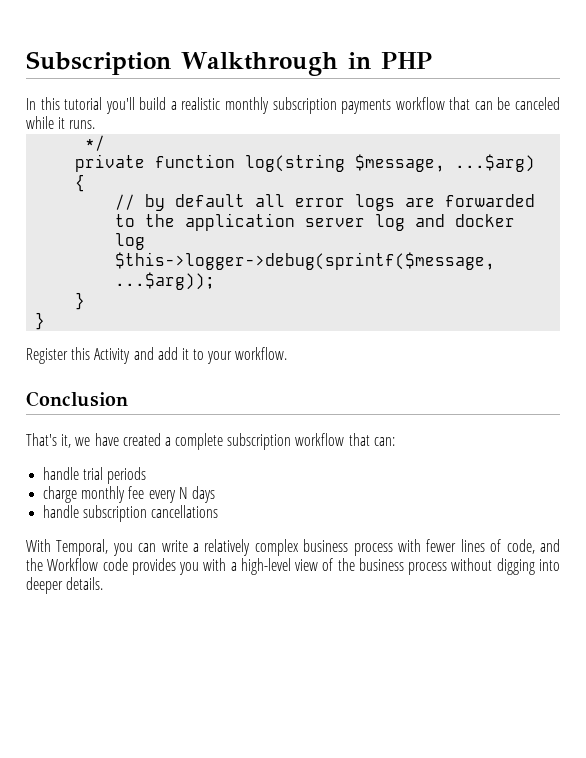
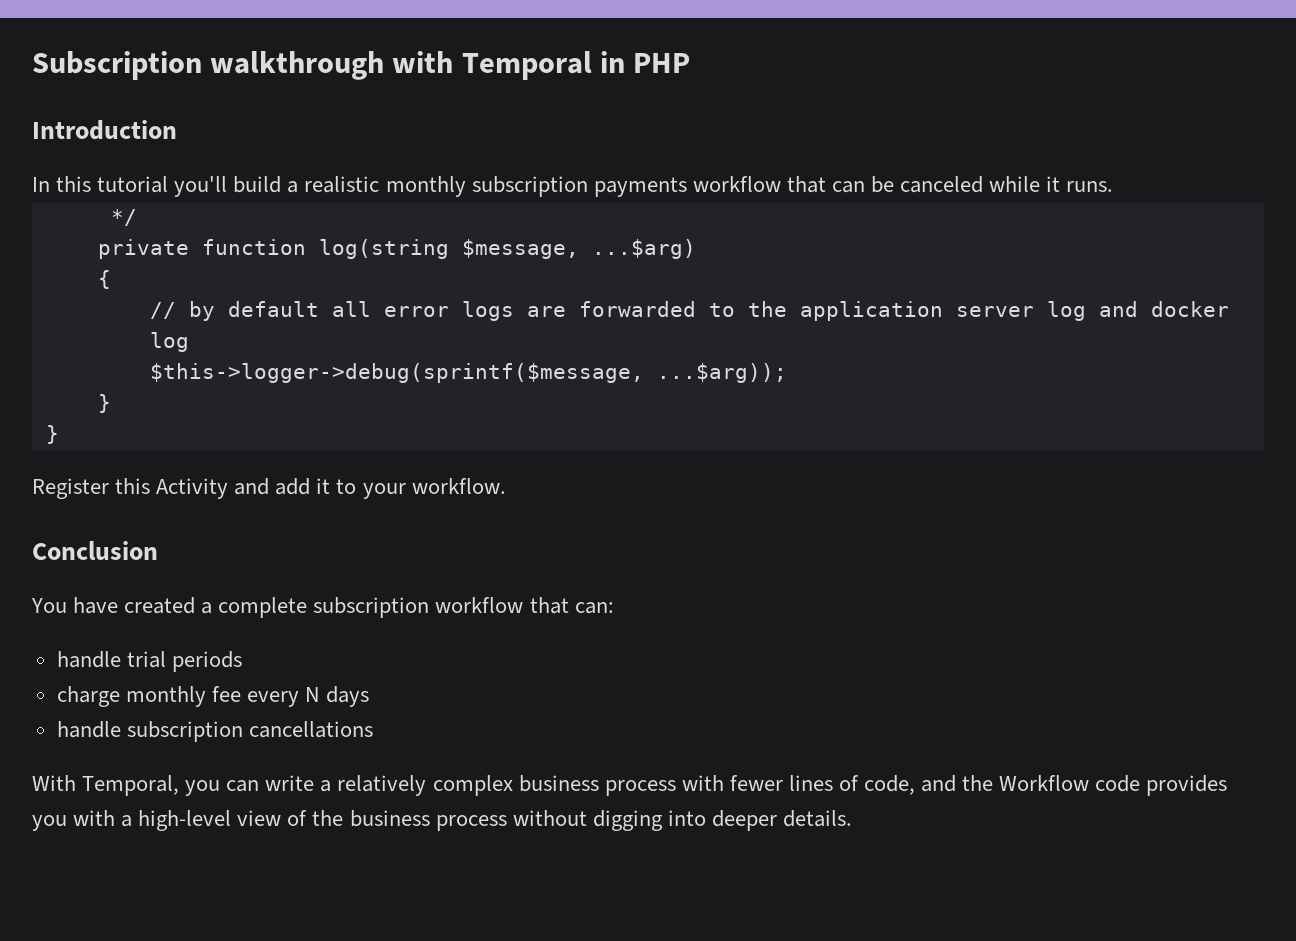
- Subscription Walkthrough in PHP
+ Subscription walkthrough with Temporal in PHP
+ Introduction
- That's it, we have created a complete subscription workflow that can:
+ You have created a complete subscription workflow that can:

